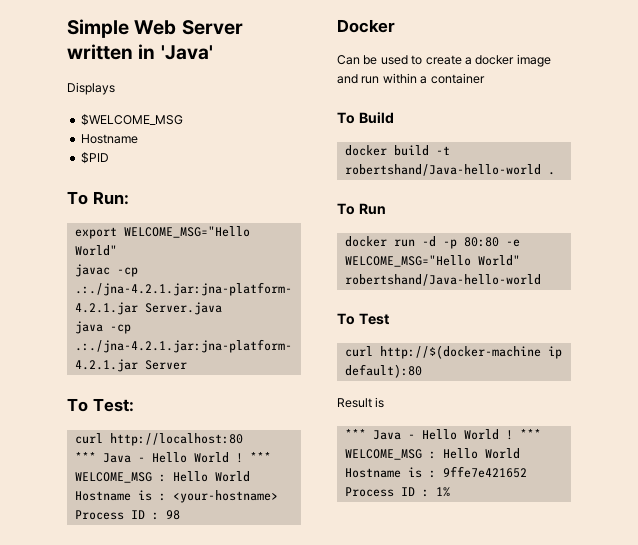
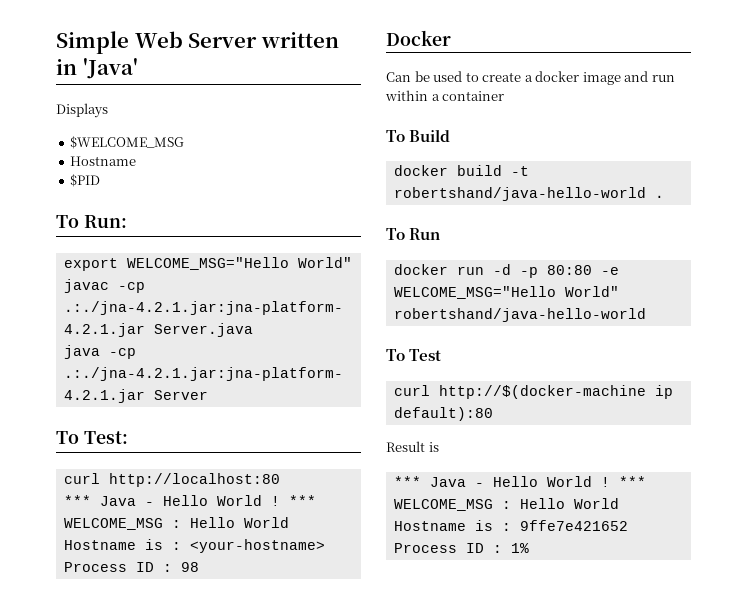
- docker build -t robertshand/Java-hello-world .
+ docker build -t robertshand/java-hello-world .
- docker run -d -p 80:80 -e WELCOME_MSG="Hello World" robertshand/Java-hello-world
+ docker run -d -p 80:80 -e WELCOME_MSG="Hello World" robertshand/java-hello-world

